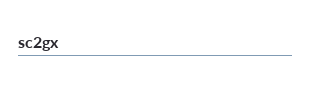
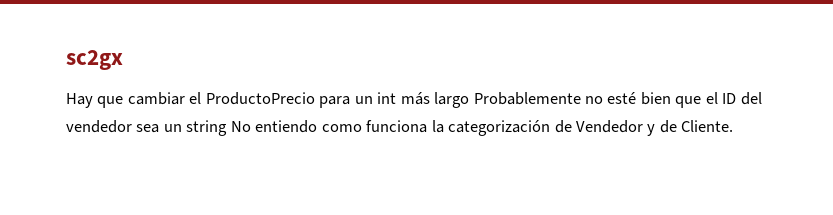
+ Hay que cambiar el ProductoPrecio para un int más largo Probablemente no esté bien que el ID del vendedor sea un string No entiendo como funciona la categorización de Vendedor y de Cliente.

